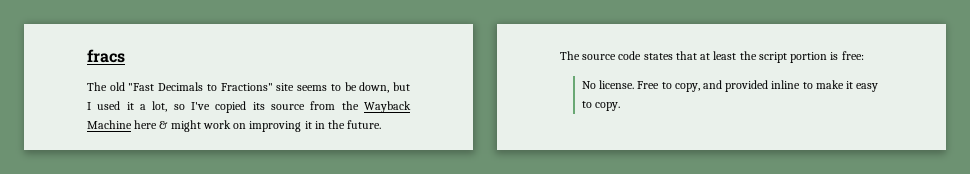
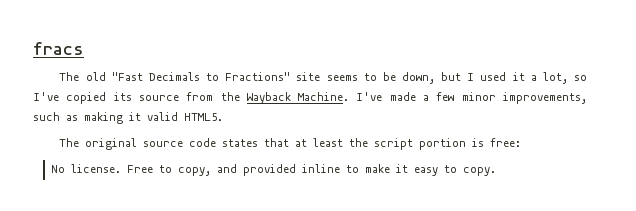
- The old "Fast Decimals to Fractions" site seems to be down, but I used it a lot, so I've copied its source from the Wayback Machine here & might work on improving it in the future.
- The source code states that at least the script portion is free:
+ The old "Fast Decimals to Fractions" site seems to be down, but I used it a lot, so I've copied its source from the Wayback Machine. I've made a few minor improvements, such as making it valid HTML5.
+ The original source code states that at least the script portion is free:

